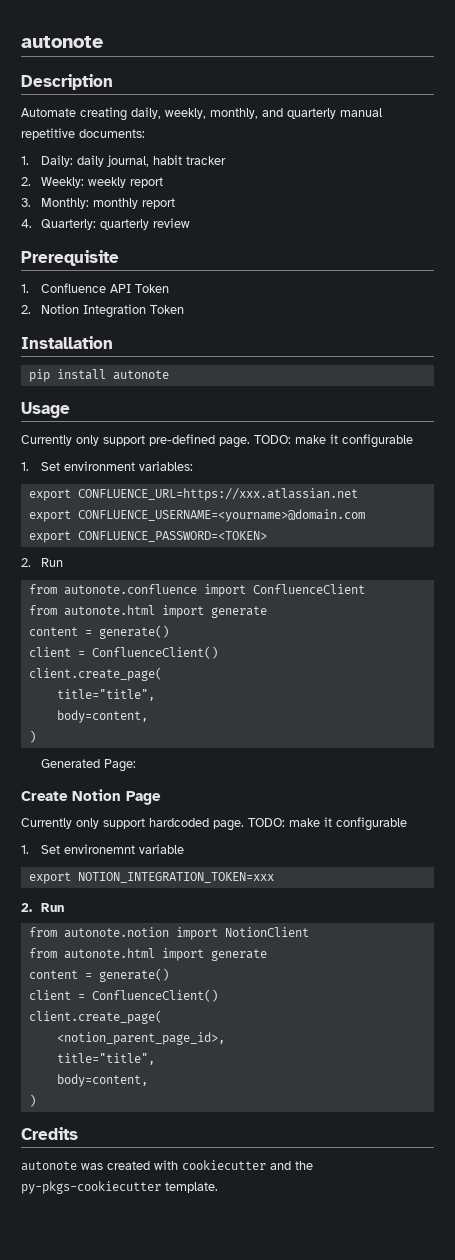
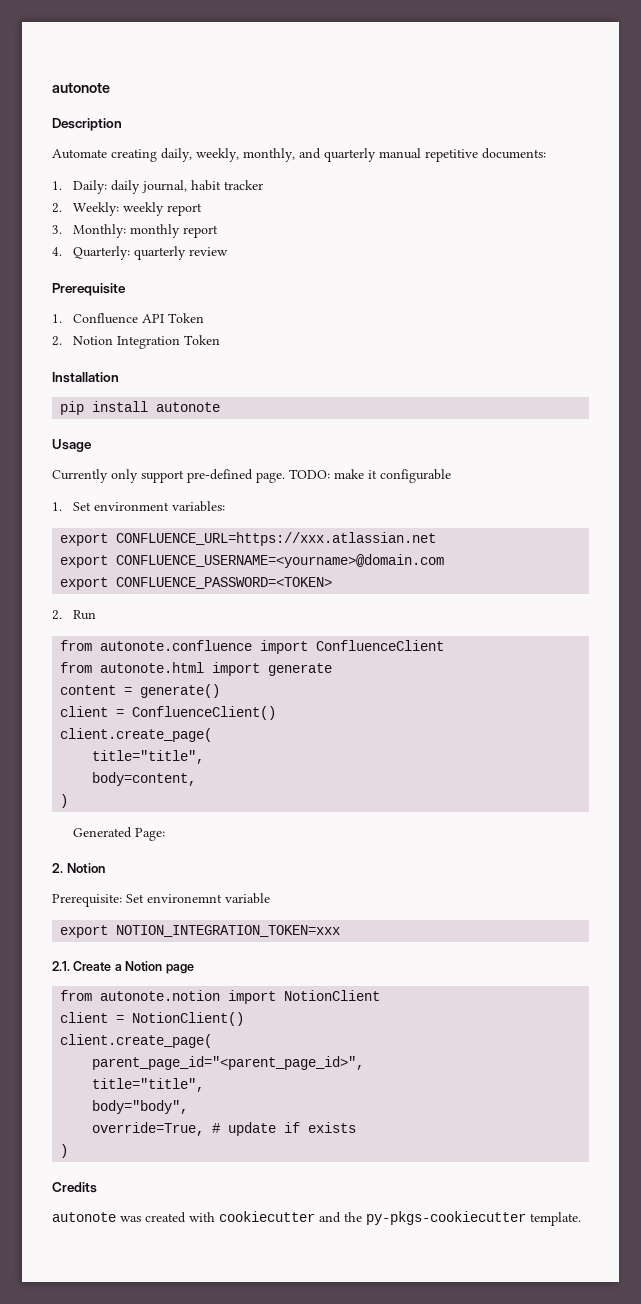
  Generated Page:
- Create Notion Page
- Currently only support hardcoded page. TODO: make it configurable
- 1. Set environemnt variable
+ 2. Notion
+ Prerequisite: Set environemnt variable
  export NOTION_INTEGRATION_TOKEN=xxx
- 2. Run
+ 2.1. Create a Notion page
  from autonote.notion import NotionClient
- from autonote.html import generate
- content = generate()
- client = ConfluenceClient()
+ client = NotionClient()
  client.create_page(
- <notion_parent_page_id>,
+ parent_page_id="<parent_page_id>",
  title="title",
- body=content,
+ body="body",
+ override=True, # update if exists

